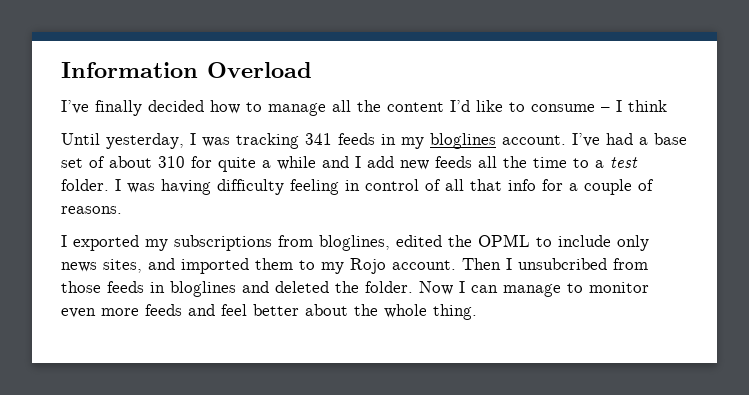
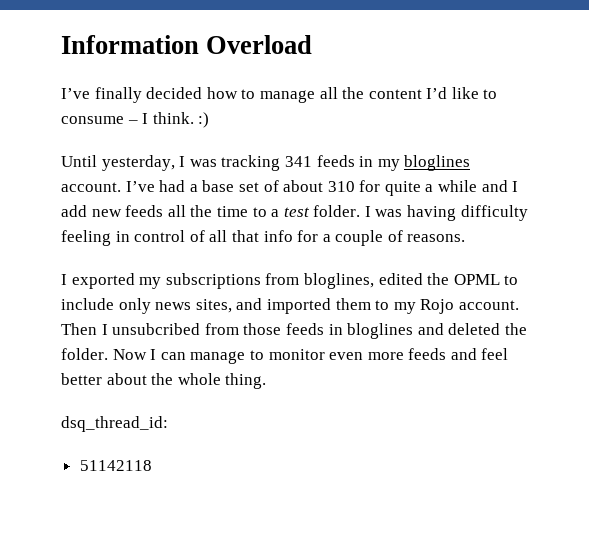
- I’ve finally decided how to manage all the content I’d like to consume – I think
+ I’ve finally decided how to manage all the content I’d like to consume – I think. :)
+ dsq_thread_id:
+ 51142118

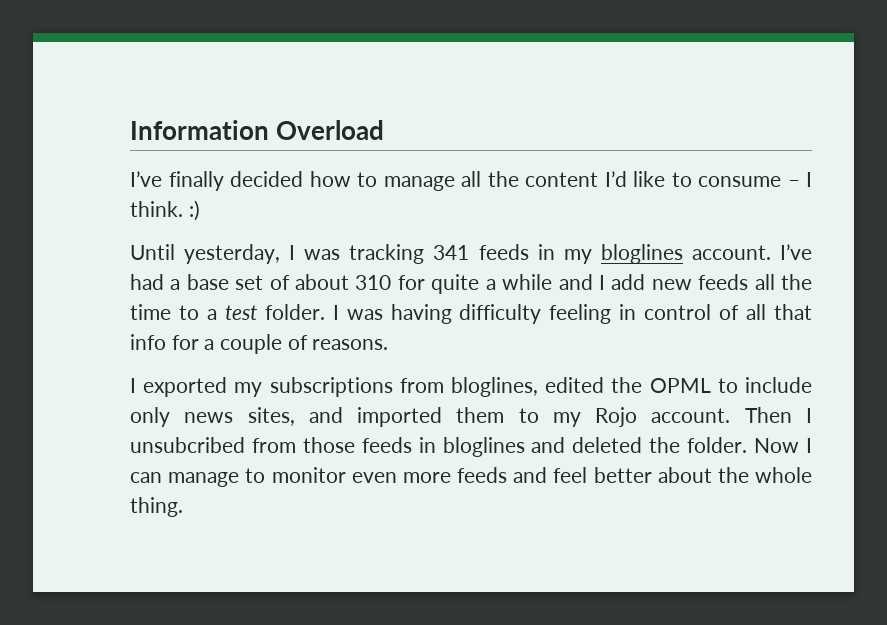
- dsq_thread_id:
- 51142118

